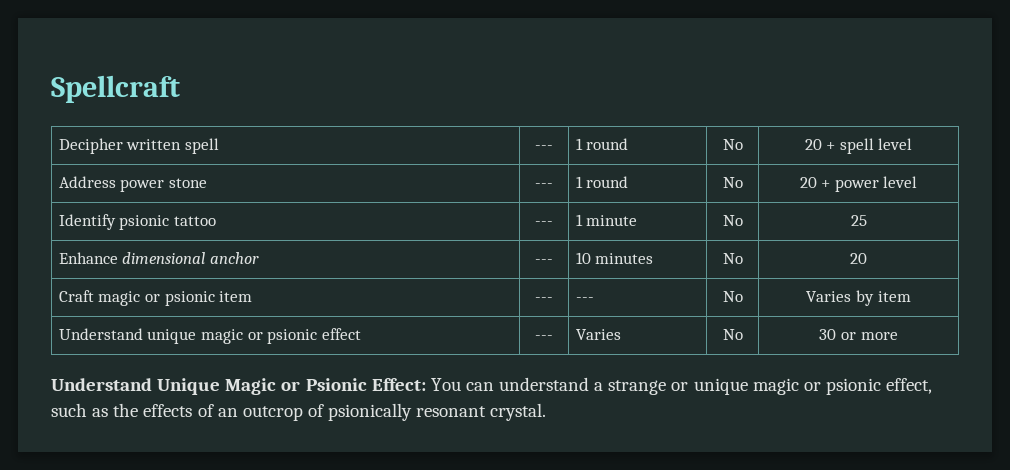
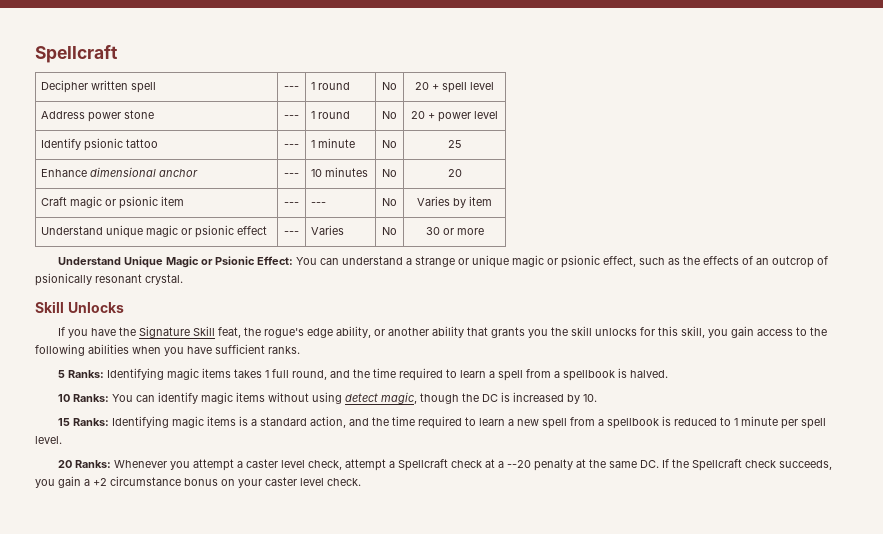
+ Skill Unlocks
+ If you have the Signature Skill feat, the rogue's edge ability, or another ability that grants you the skill unlocks for this skill, you gain access to the following abilities when you have sufficient ranks.
+ 5 Ranks: Identifying magic items takes 1 full round, and the time required to learn a spell from a spellbook is halved.
+ 10 Ranks: You can identify magic items without using detect magic, though the DC is increased by 10.
+ 15 Ranks: Identifying magic items is a standard action, and the time required to learn a new spell from a spellbook is reduced to 1 minute per spell level.
+ 20 Ranks: Whenever you attempt a caster level check, attempt a Spellcraft check at a --20 penalty at the same DC. If the Spellcraft check succeeds, you gain a +2 circumstance bonus on your caster level check.

